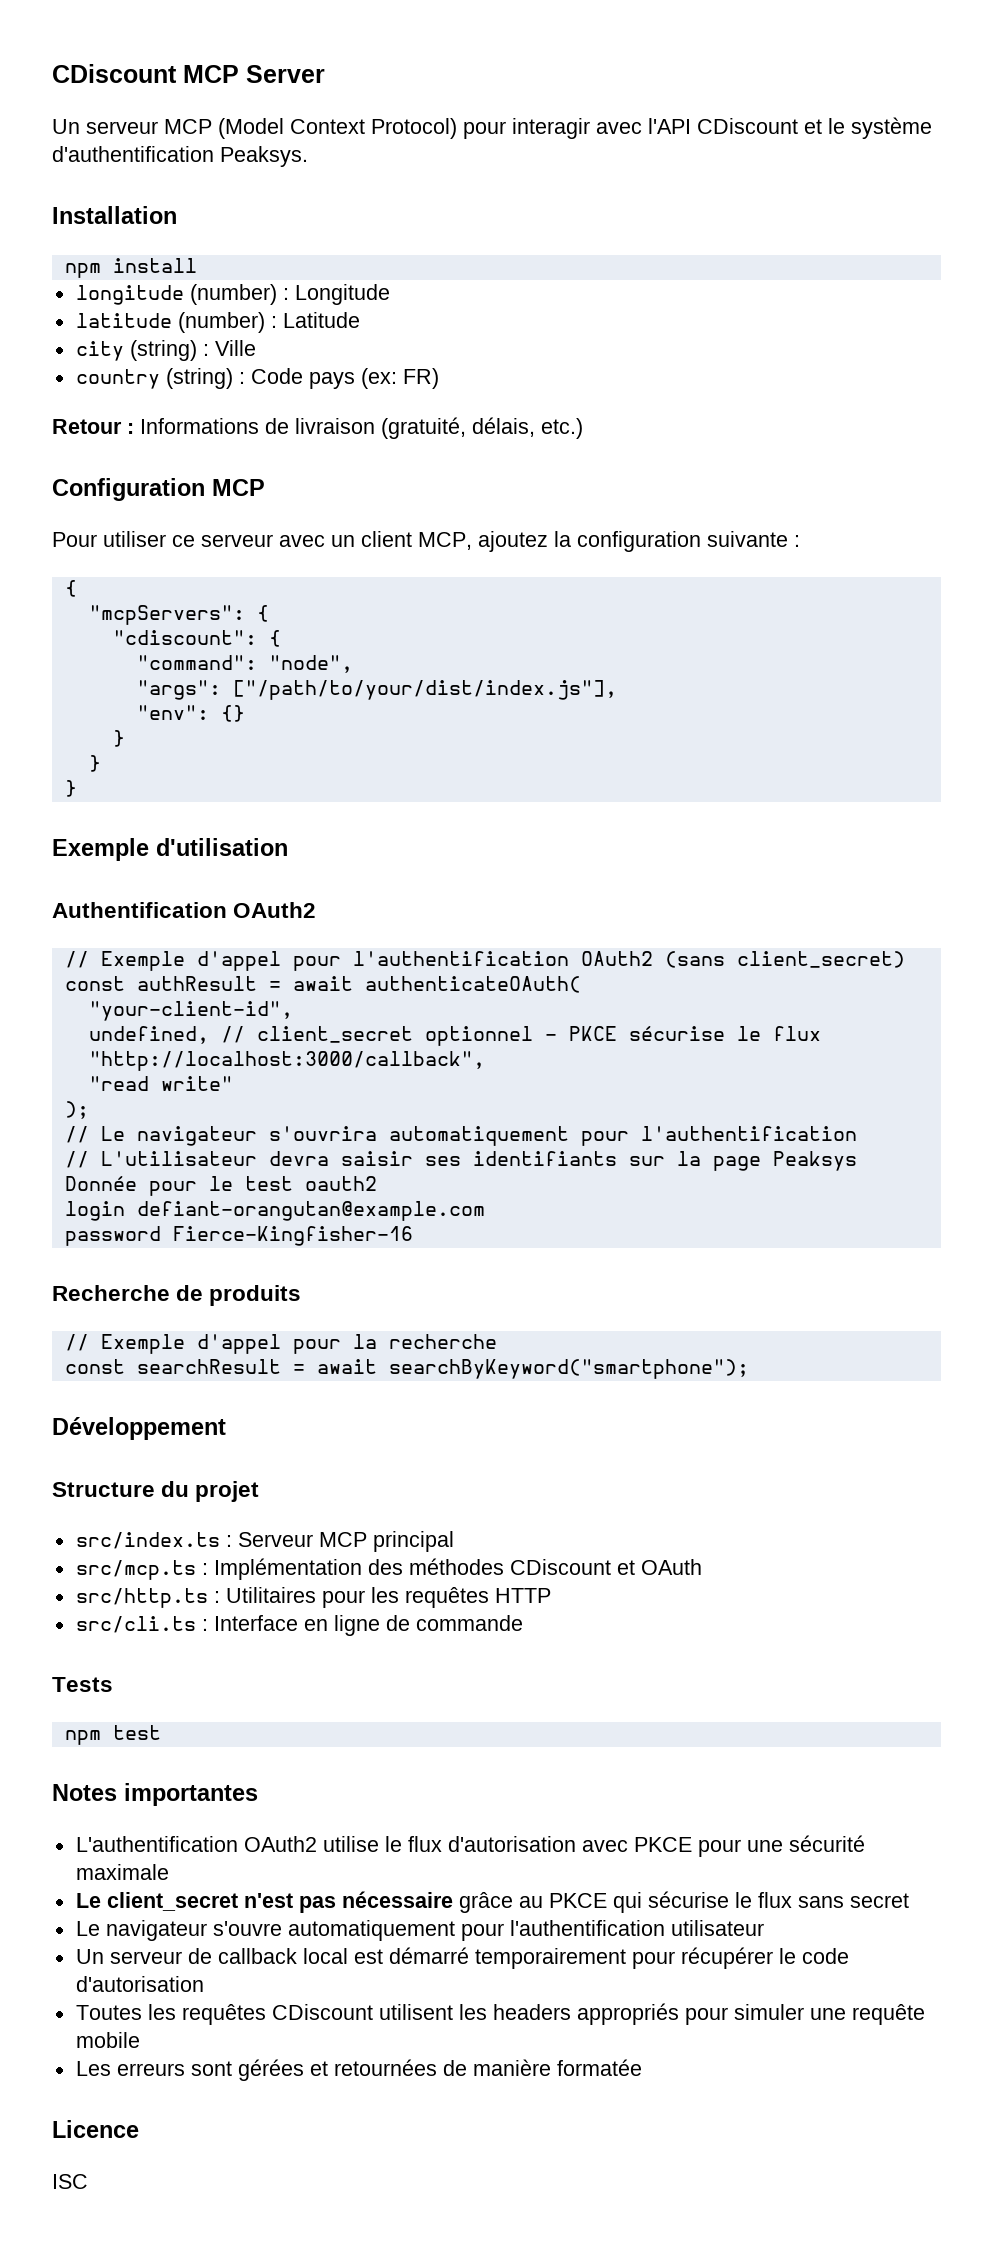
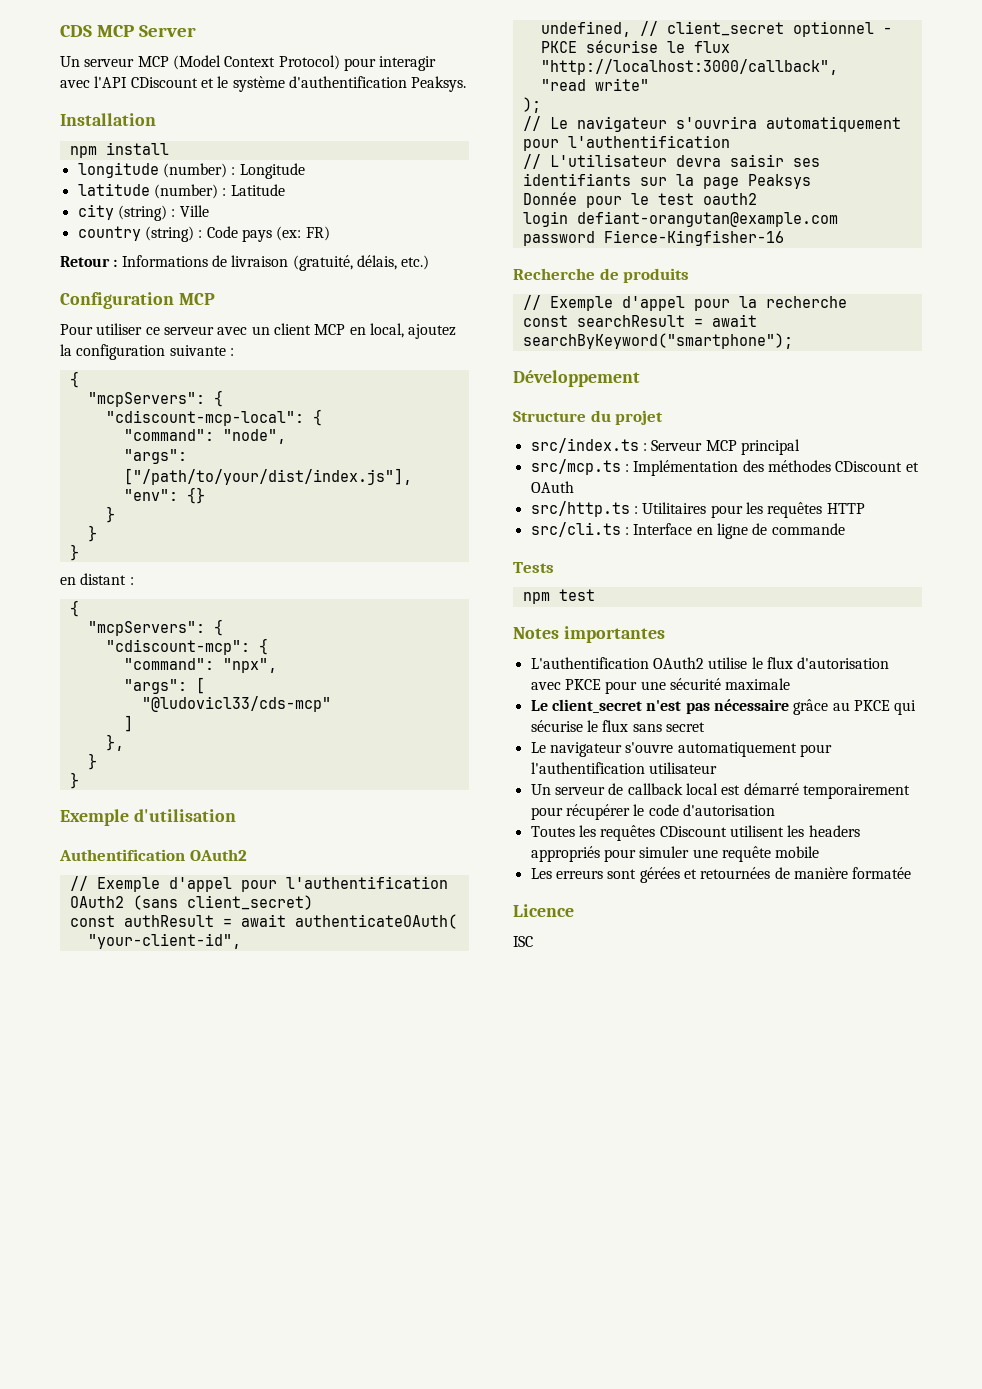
- CDiscount MCP Server
+ CDS MCP Server
- Pour utiliser ce serveur avec un client MCP, ajoutez la configuration suivante :
+ Pour utiliser ce serveur avec un client MCP en local, ajoutez la configuration suivante :
- "cdiscount": {
+ "cdiscount-mcp-local": {
+ en distant :
+ {
+ "mcpServers": {
+ "cdiscount-mcp": {
+ "command": "npx",
+ "args": [
+ "@ludovicl33/cds-mcp"
+ ]
+ },
+ }
+ }

